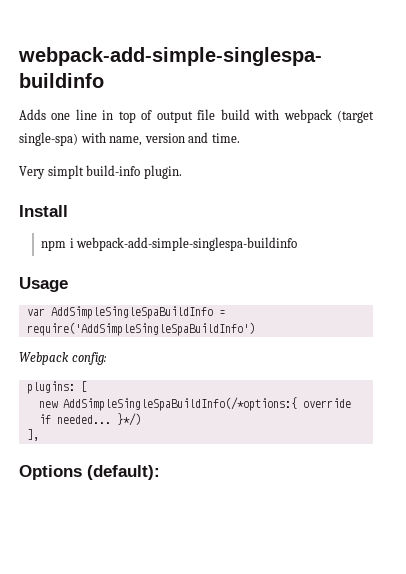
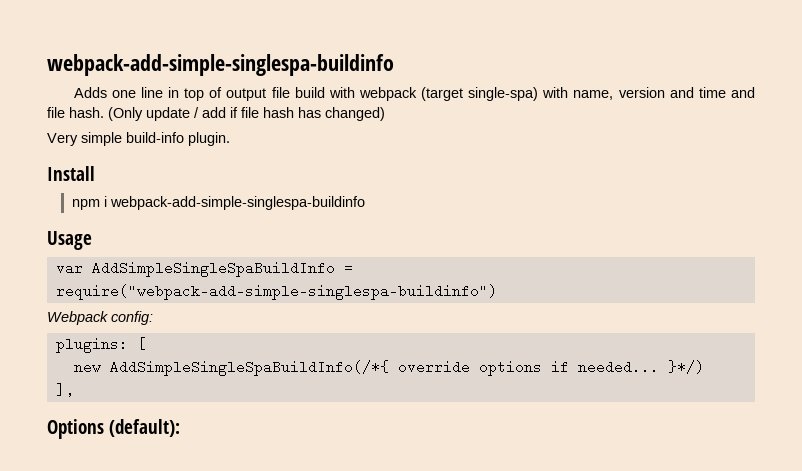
- Adds one line in top of output file build with webpack (target single-spa) with name, version and time.
+ Adds one line in top of output file build with webpack (target single-spa) with name, version and time and file hash. (Only update / add if file hash has changed)
- Very simplt build-info plugin.
+ Very simple build-info plugin.
- var AddSimpleSingleSpaBuildInfo = require('AddSimpleSingleSpaBuildInfo')
+ var AddSimpleSingleSpaBuildInfo = require("webpack-add-simple-singlespa-buildinfo")
- new AddSimpleSingleSpaBuildInfo(/*options:{ override if needed...
+ new AddSimpleSingleSpaBuildInfo(/*{ override options if needed...

